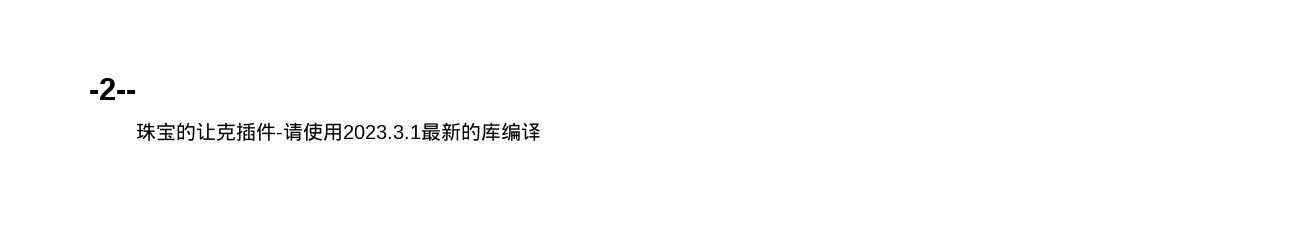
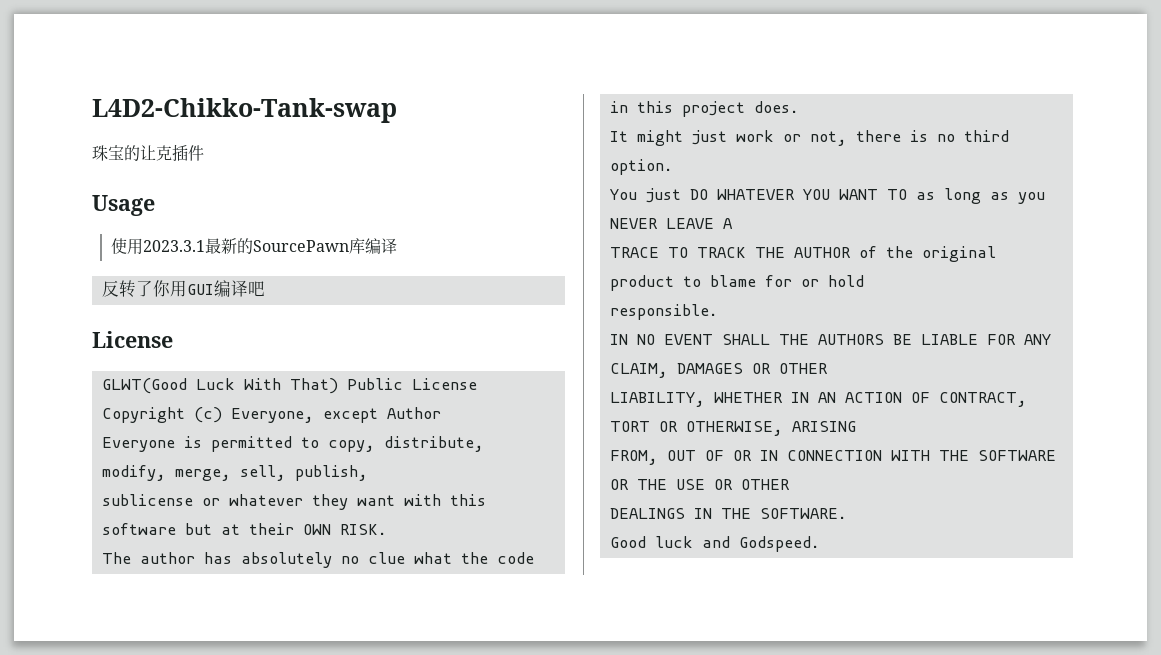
- -2--
+ L4D2-Chikko-Tank-swap
- 珠宝的让克插件-请使用2023.3.1最新的库编译
+ 珠宝的让克插件
+ Usage
+ 使用2023.3.1最新的SourcePawn库编译
+ 反转了你用GUI编译吧
+ License
+ GLWT(Good Luck With That) Public License Copyright (c) Everyone, except Author
+ Everyone is permitted to copy, distribute, modify, merge, sell, publish,
+ sublicense or whatever they want with this software but at their OWN RISK.
+ The author has absolutely no clue what the code in this project does.
+ It might just work or not, there is no third option.
+ You just DO WHATEVER YOU WANT TO as long as you NEVER LEAVE A
+ TRACE TO TRACK THE AUTHOR of the original product to blame for or hold
+ responsible.
+ IN NO EVENT SHALL THE AUTHORS BE LIABLE FOR ANY CLAIM, DAMAGES OR OTHER
+ LIABILITY, WHETHER IN AN ACTION OF CONTRACT, TORT OR OTHERWISE, ARISING
+ FROM, OUT OF OR IN CONNECTION WITH THE SOFTWARE OR THE USE OR OTHER
+ DEALINGS IN THE SOFTWARE.
+ Good luck and Godspeed.

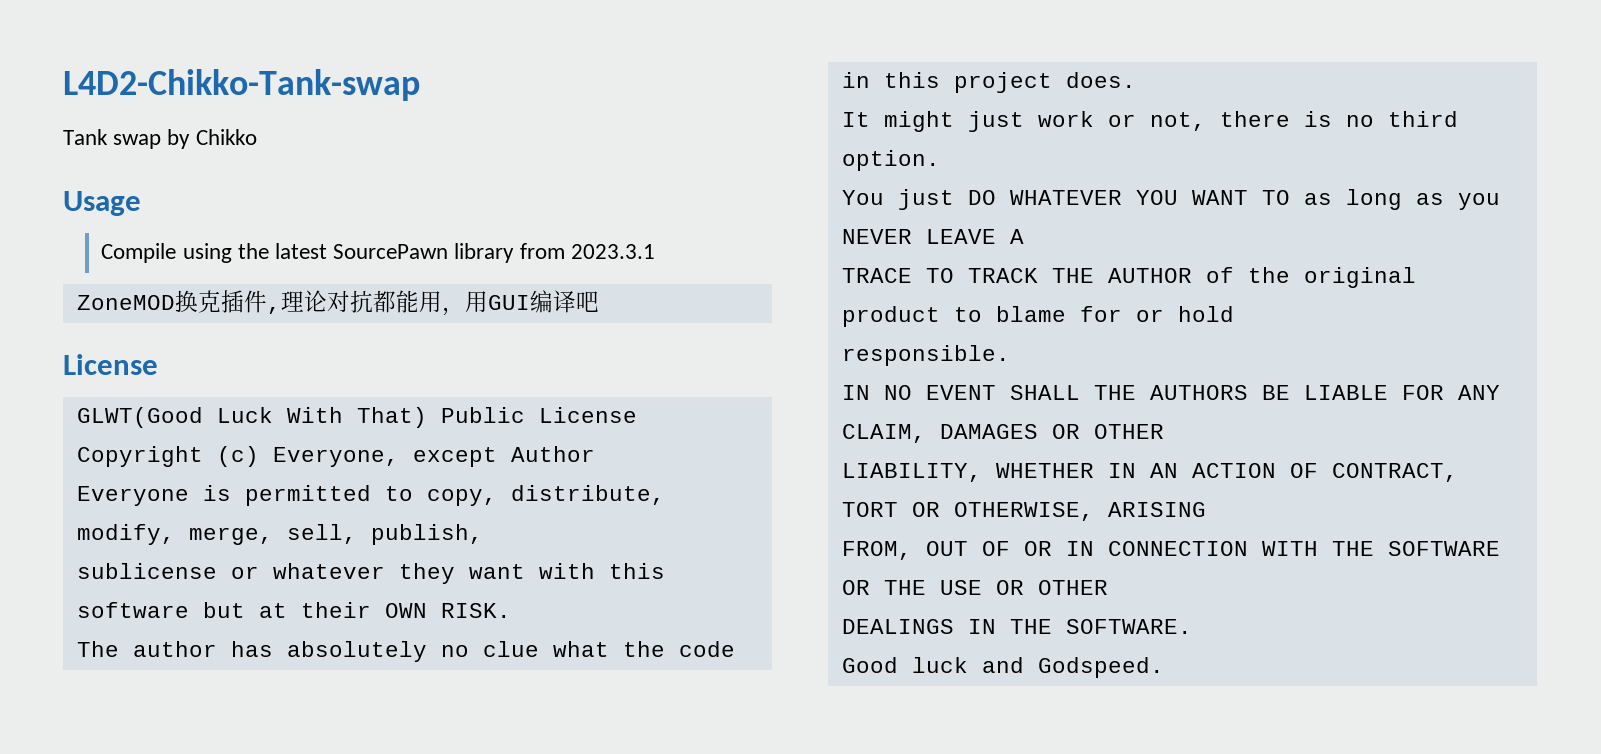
- 珠宝的让克插件
+ Tank swap by Chikko
  Usage
- 使用2023.3.1最新的SourcePawn库编译
- 反转了你用GUI编译吧
+ Compile using the latest SourcePawn library from 2023.3.1
+ ZoneMOD换克插件,理论对抗都能用，用GUI编译吧

